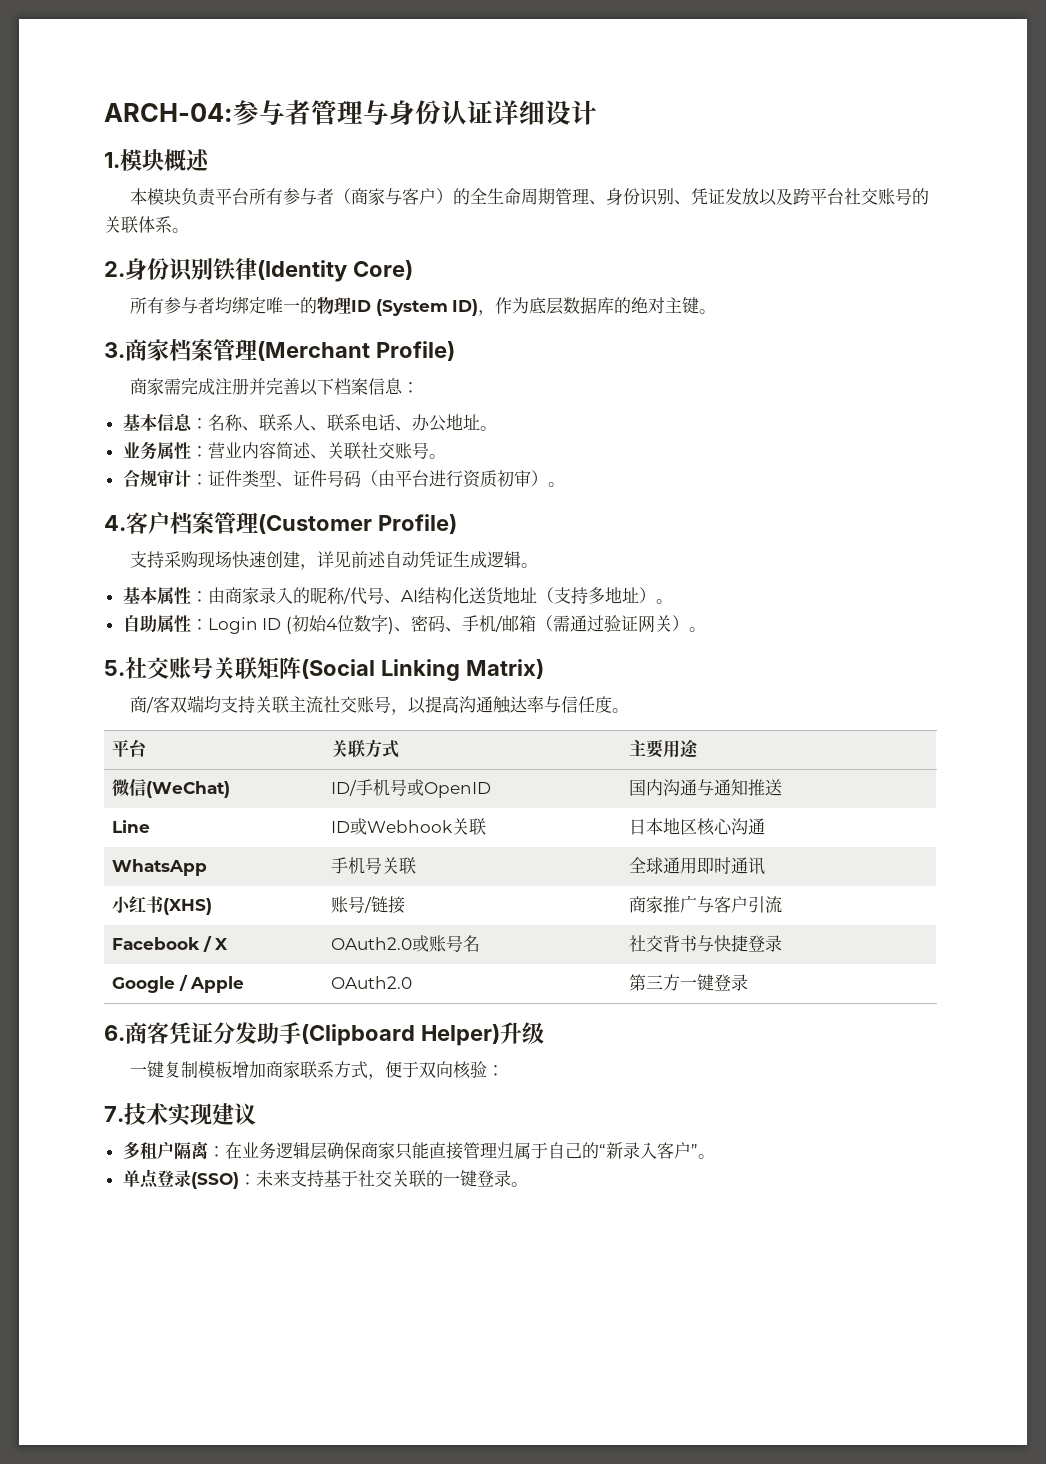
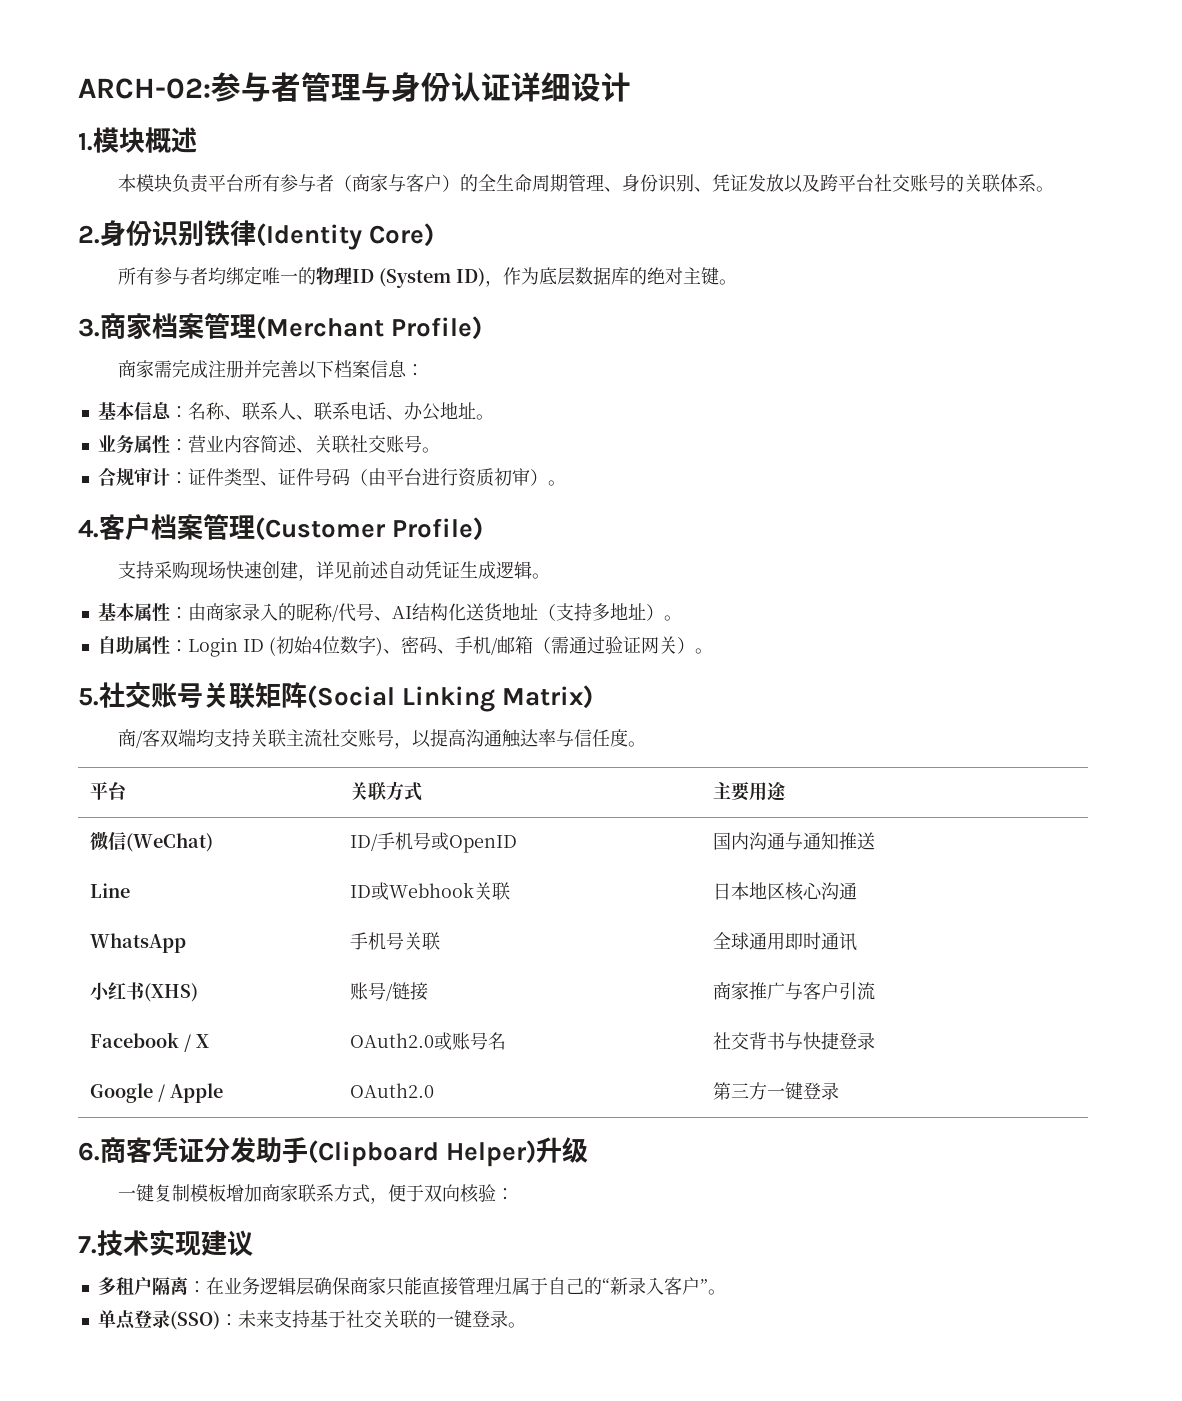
- ARCH-04:参与者管理与身份认证详细设计
+ ARCH-02:参与者管理与身份认证详细设计

